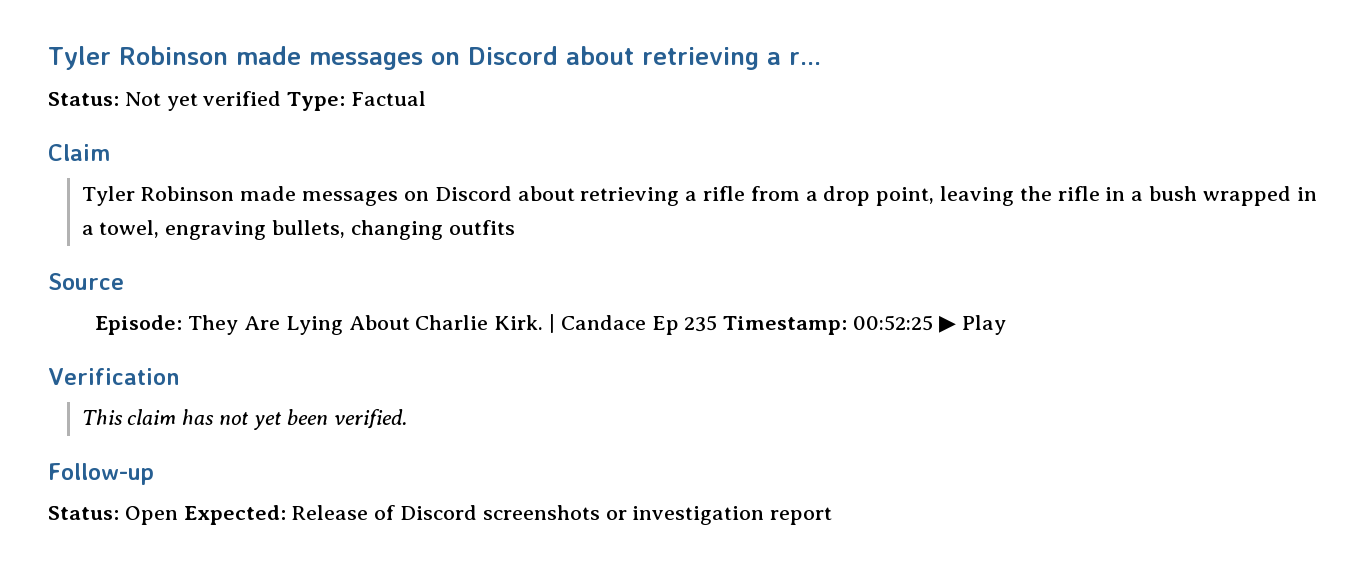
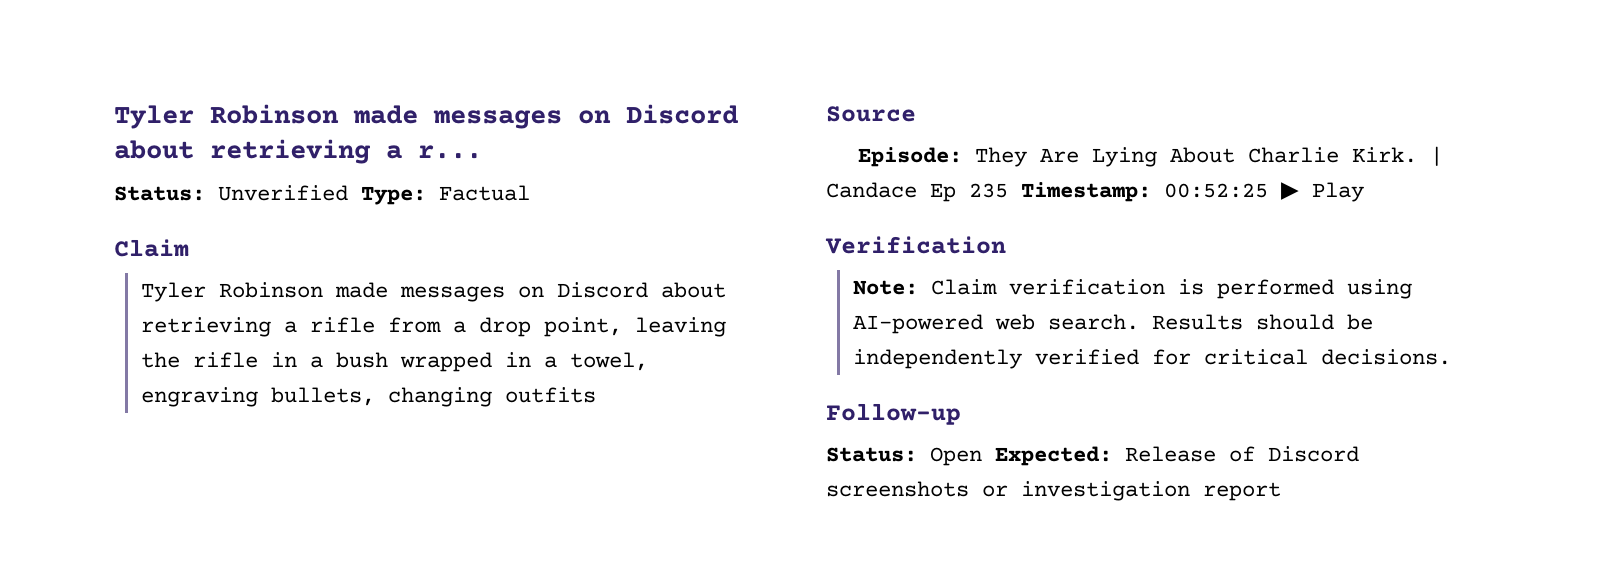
- Status: Not yet verified Type: Factual
+ Status: Unverified Type: Factual
- This claim has not yet been verified.
+ Note: Claim verification is performed using AI-powered web search. Results should be independently verified for critical decisions.

